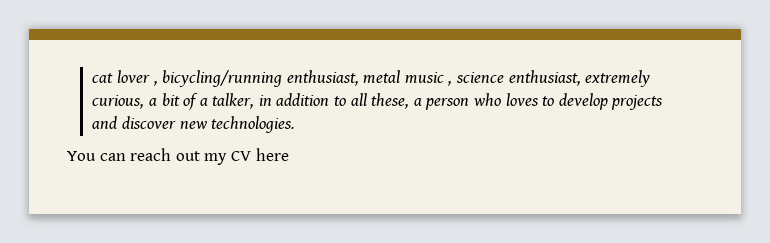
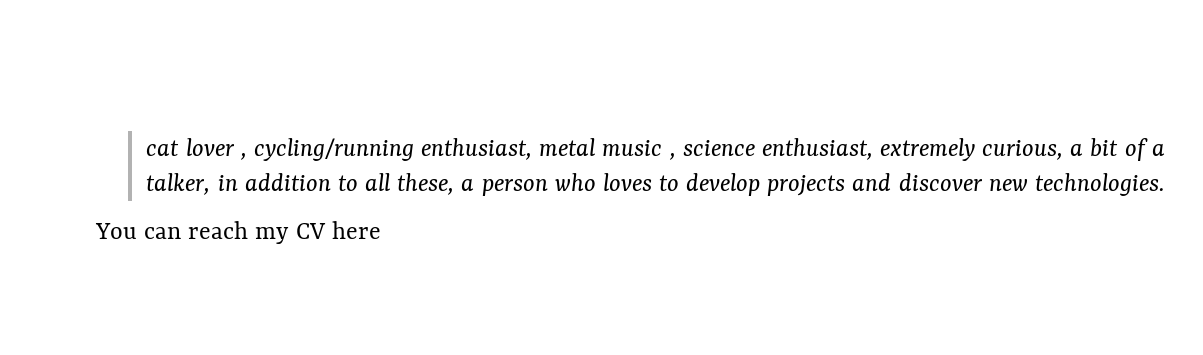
- cat lover , bicycling/running enthusiast, metal music , science enthusiast, extremely curious, a bit of a talker, in addition to all these, a person who loves to develop projects and discover new technologies.
+ cat lover , cycling/running enthusiast, metal music , science enthusiast, extremely curious, a bit of a talker, in addition to all these, a person who loves to develop projects and discover new technologies.
- You can reach out my CV here
+ You can reach my CV here

